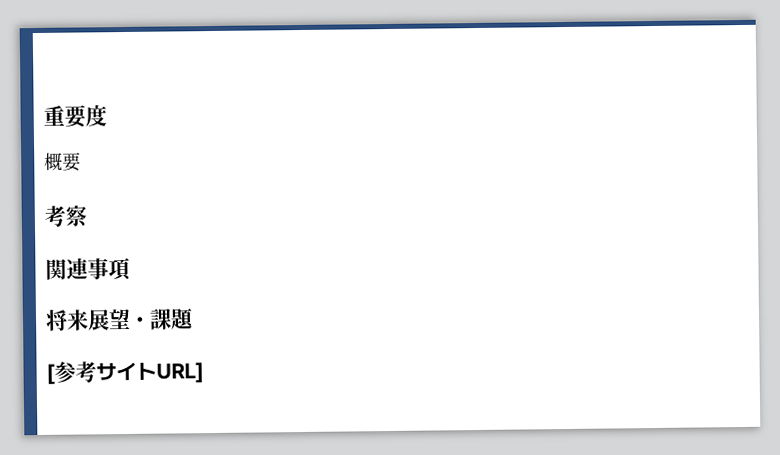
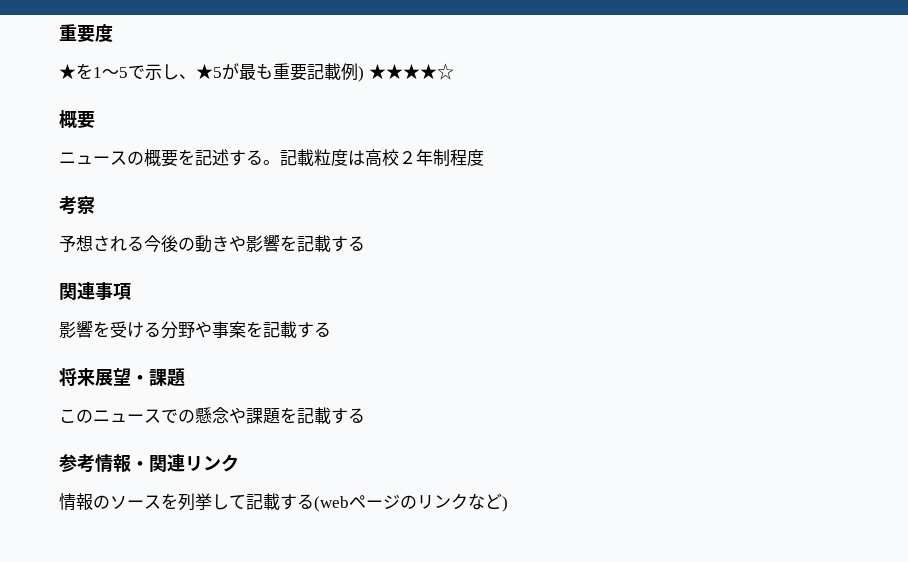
+ ★を1～5で示し、★5が最も重要記載例) ★★★★☆
  概要
+ ニュースの概要を記述する。記載粒度は高校２年制程度
  考察
+ 予想される今後の動きや影響を記載する
  関連事項
+ 影響を受ける分野や事案を記載する
  将来展望・課題
- [参考サイトURL]
+ このニュースでの懸念や課題を記載する
+ 参考情報・関連リンク
+ 情報のソースを列挙して記載する(webページのリンクなど)

